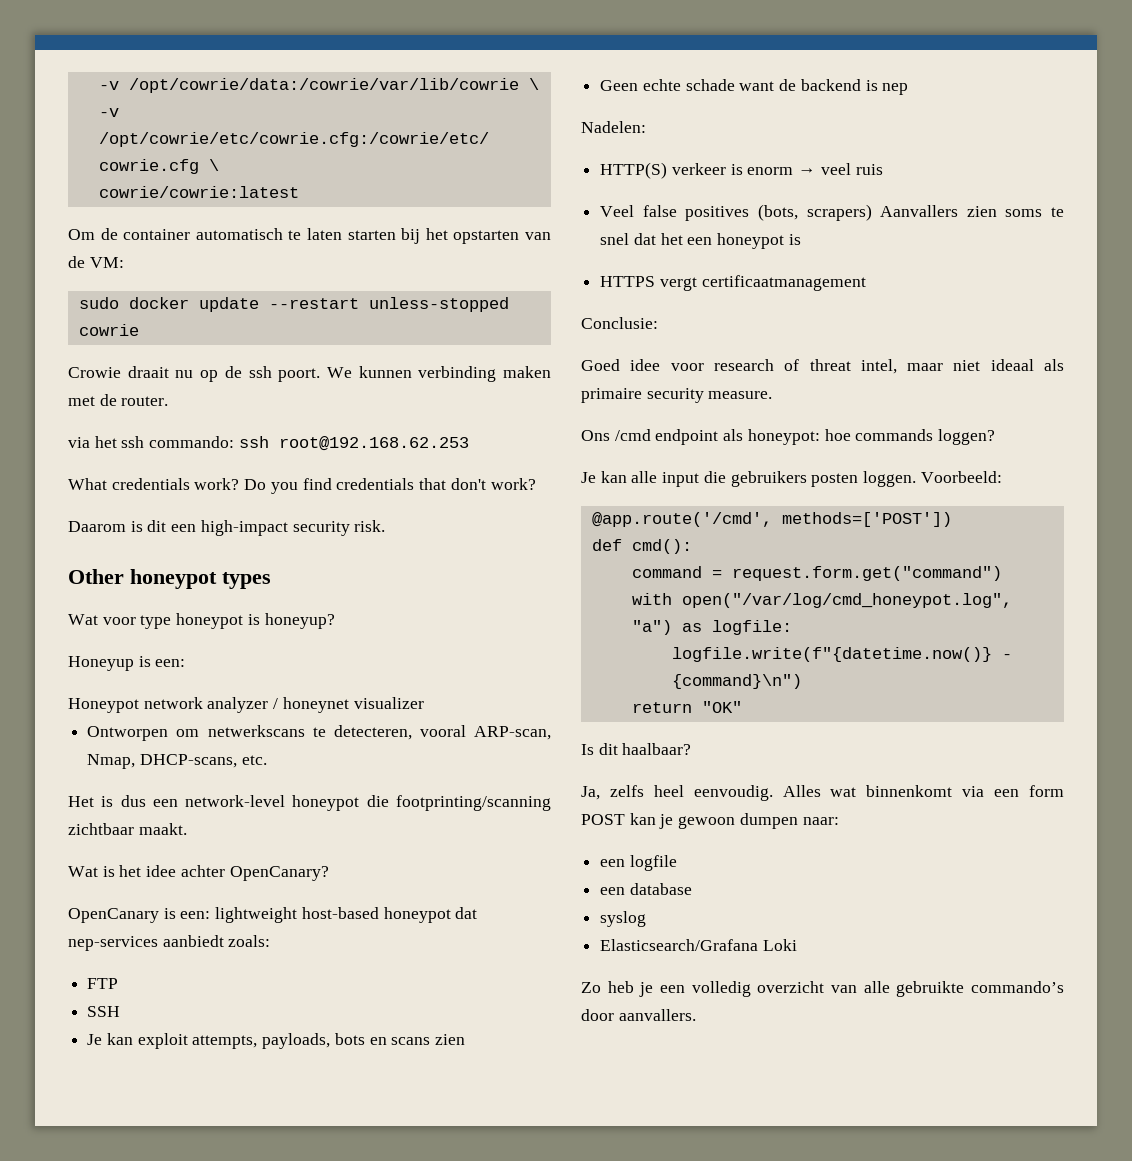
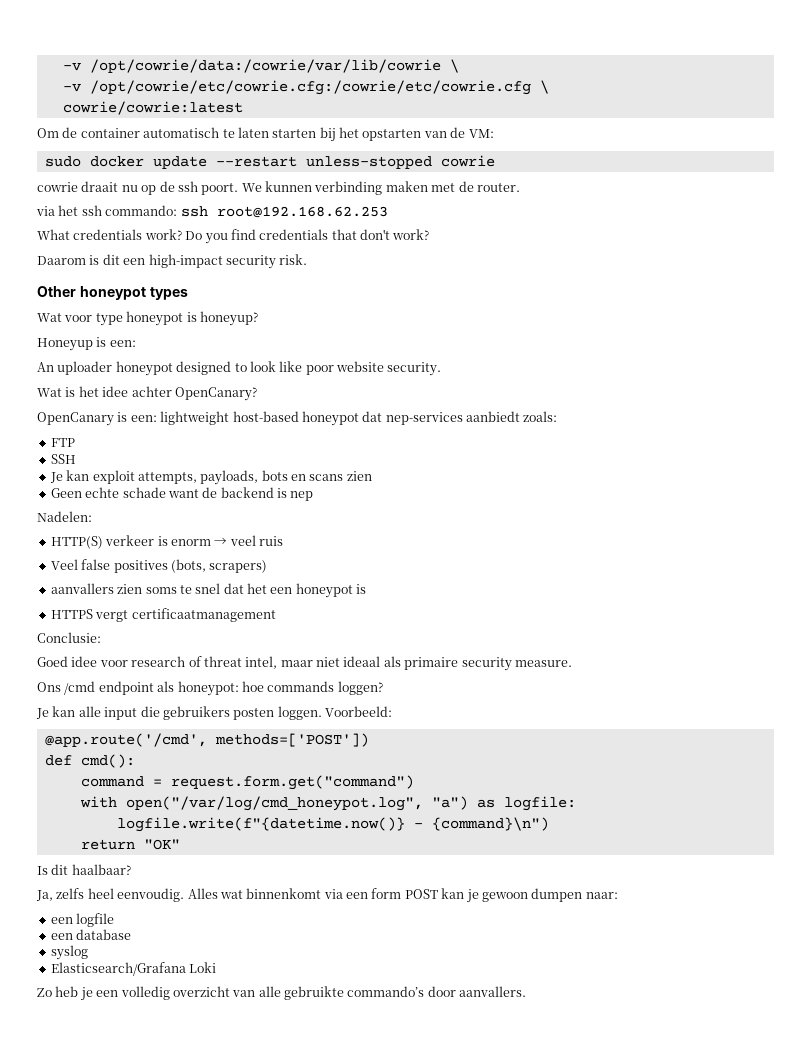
- Crowie draait nu op de ssh poort.
+ cowrie draait nu op de ssh poort.
- Honeypot network analyzer / honeynet visualizer
- Ontworpen om netwerkscans te detecteren, vooral ARP-scan, Nmap, DHCP-scans, etc.
- Het is dus een network-level honeypot die footprinting/scanning zichtbaar maakt.
+ An uploader honeypot designed to look like poor website security.
- Veel false positives (bots, scrapers) Aanvallers zien soms te snel dat het een honeypot is
+ Veel false positives (bots, scrapers)
+ aanvallers zien soms te snel dat het een honeypot is

